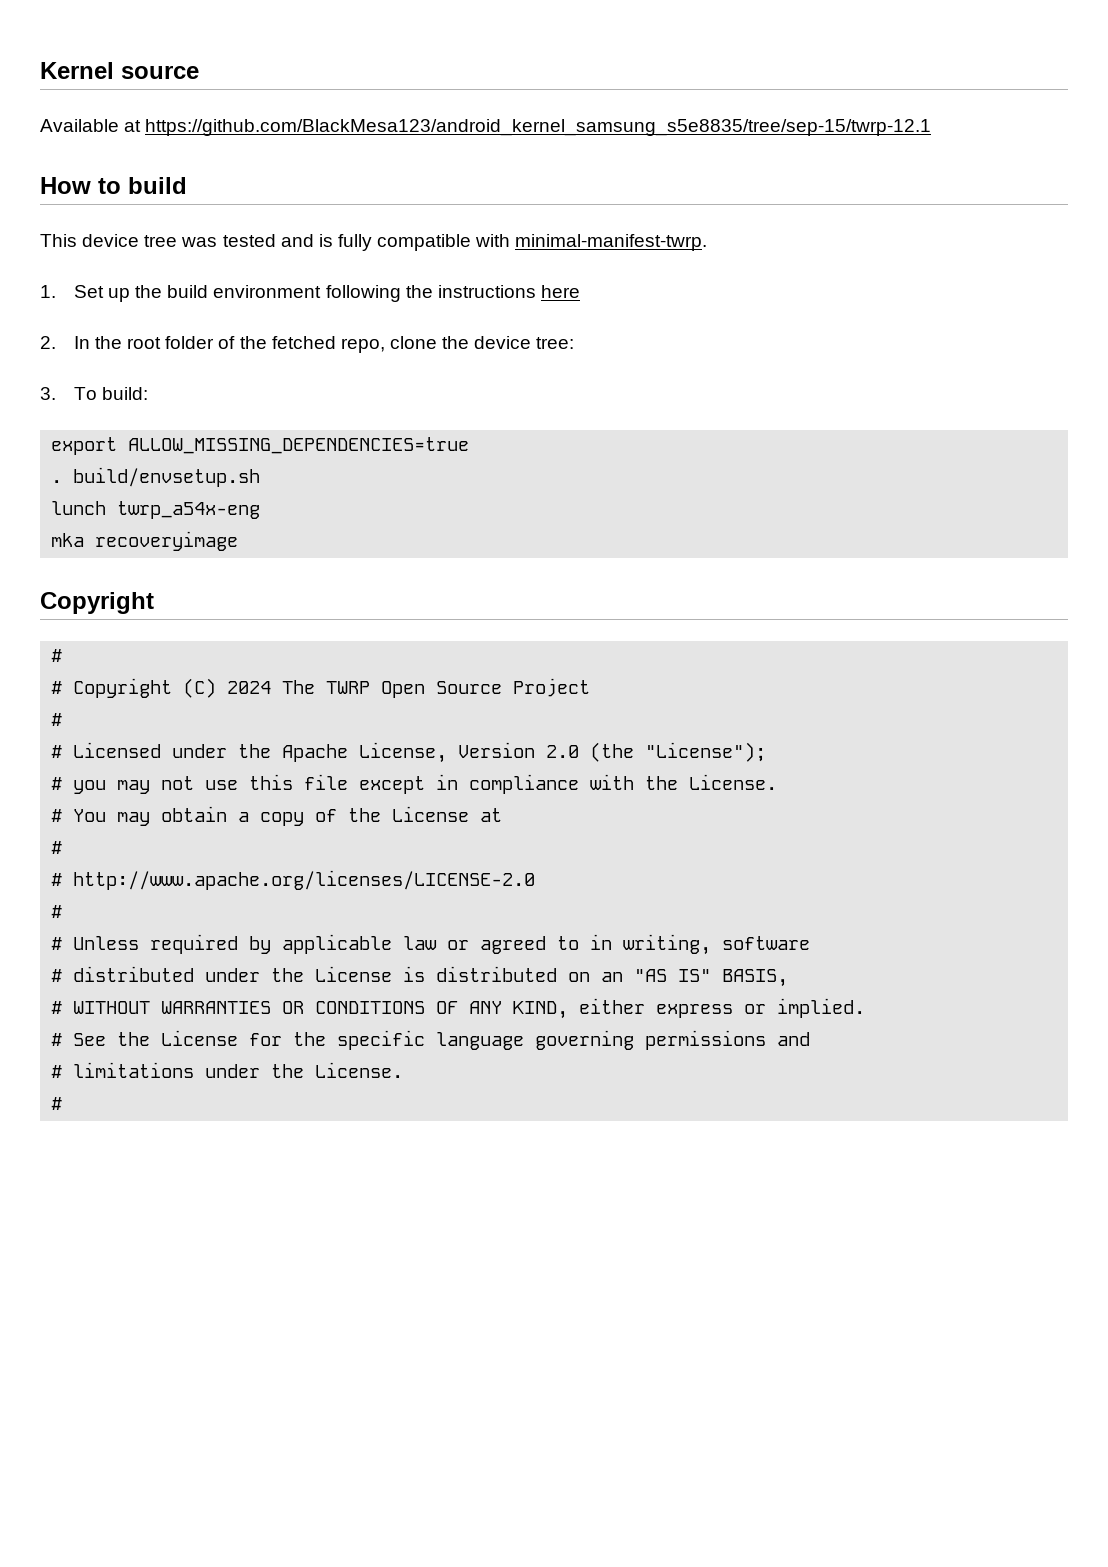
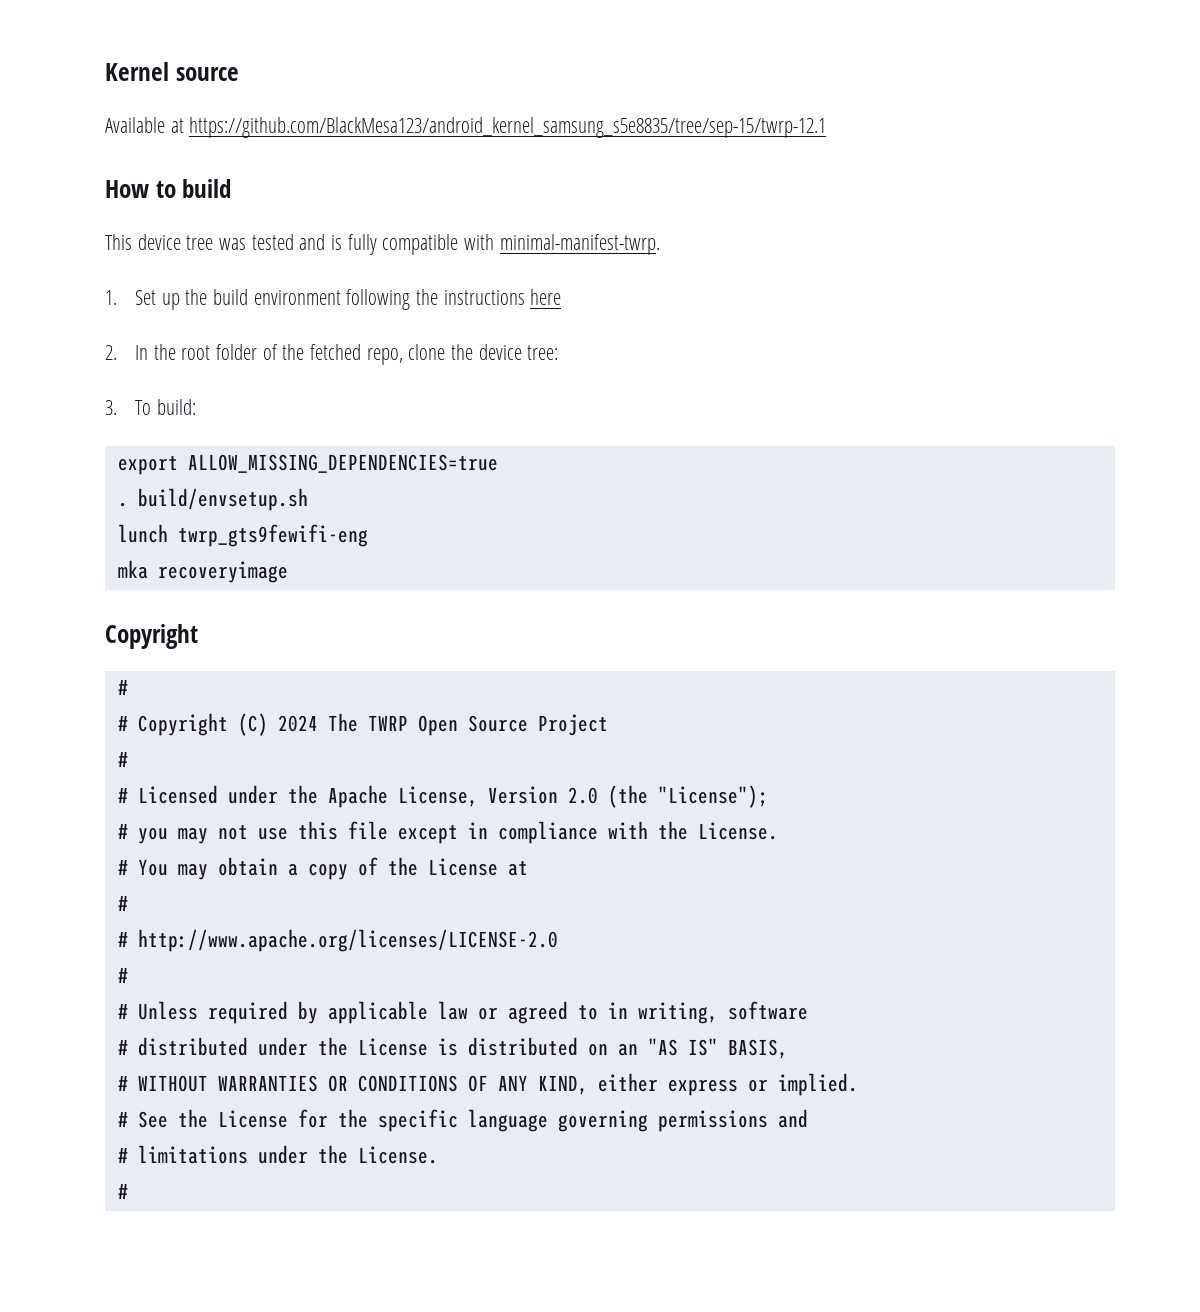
- lunch twrp_a54x-eng
+ lunch twrp_gts9fewifi-eng

